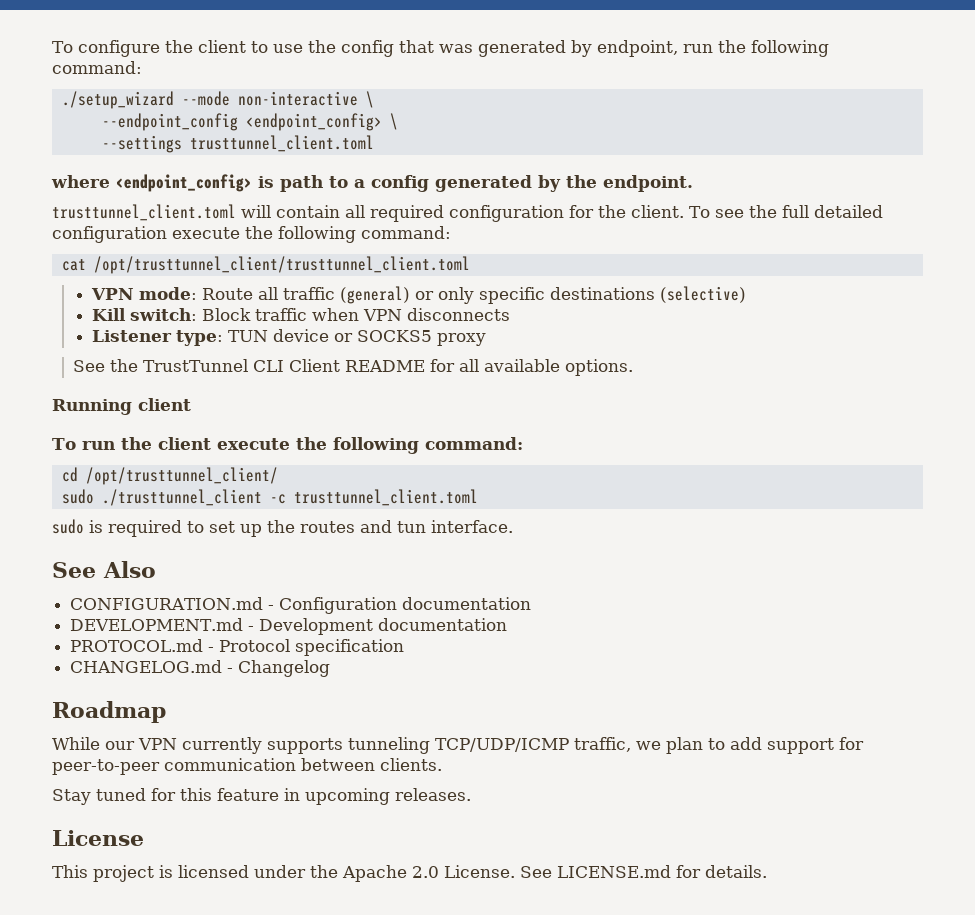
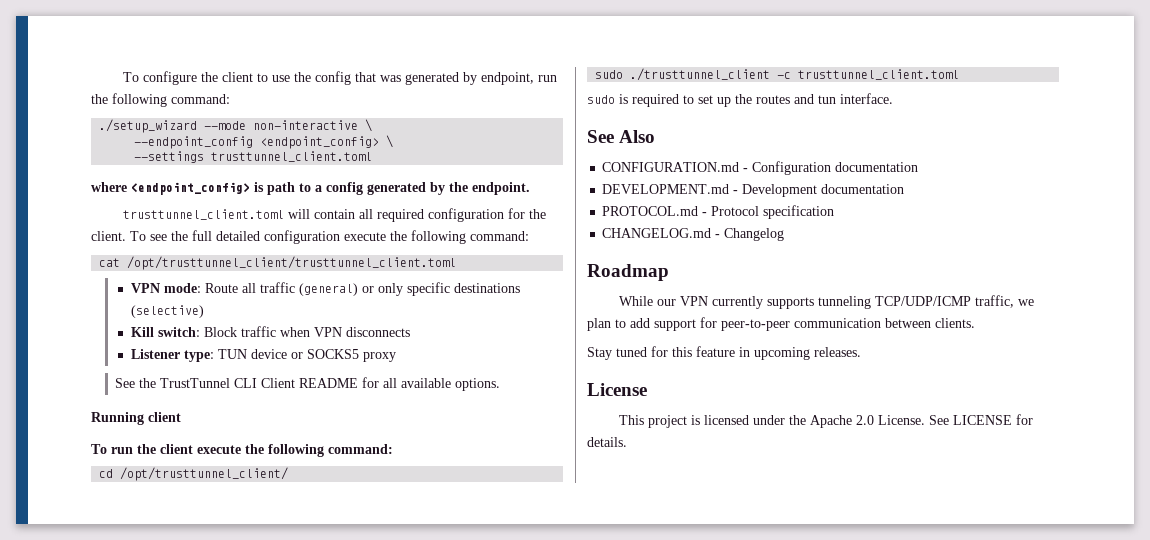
- See LICENSE.md for details.
+ See LICENSE for details.

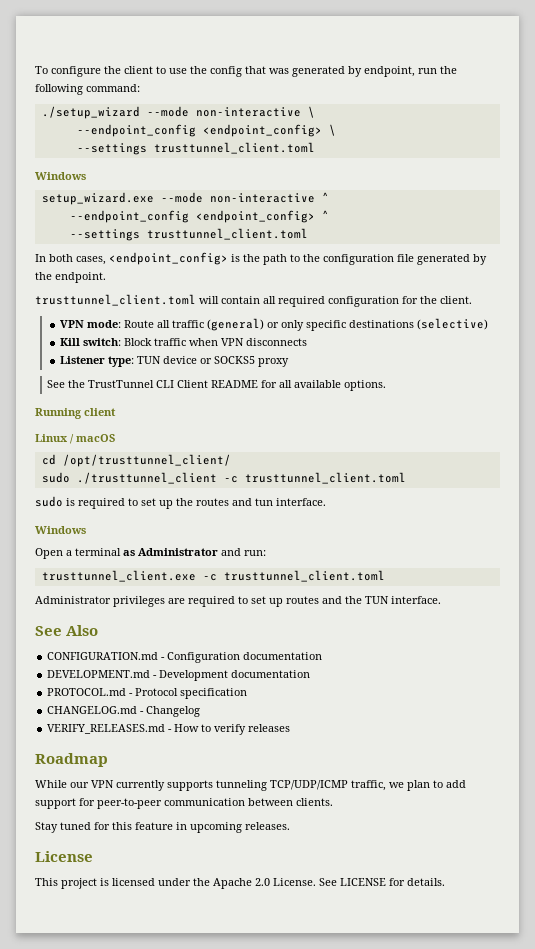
  --endpoint_config <endpoint_config> \
  --settings trusttunnel_client.toml
- where <endpoint_config> is path to a config generated by the endpoint.
+ Windows
+ setup_wizard.exe --mode non-interactive ^
+ --endpoint_config <endpoint_config> ^
+ --settings trusttunnel_client.toml
+ In both cases, <endpoint_config> is the path to the configuration file generated by the endpoint.
- To see the full detailed configuration execute the following command:
- cat /opt/trusttunnel_client/trusttunnel_client.toml
- To run the client execute the following command:
+ Linux / macOS
  sudo is required to set up the routes and tun interface.
+ Windows
+ Open a terminal as Administrator and run:
+ trusttunnel_client.exe -c trusttunnel_client.toml
+ Administrator privileges are required to set up routes and the TUN interface.
+ VERIFY_RELEASES.md - How to verify releases

